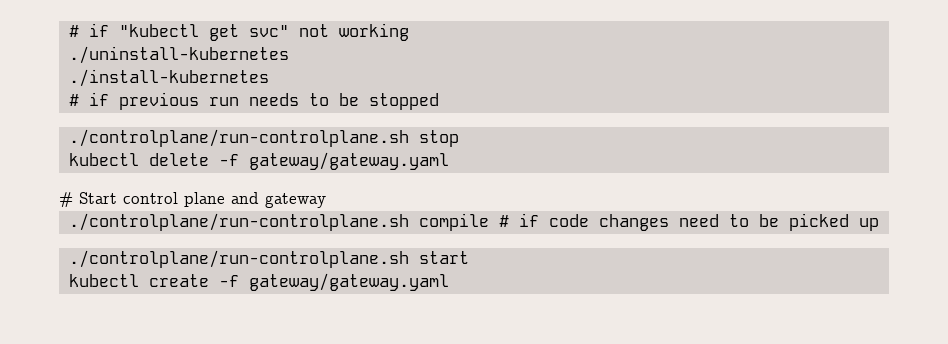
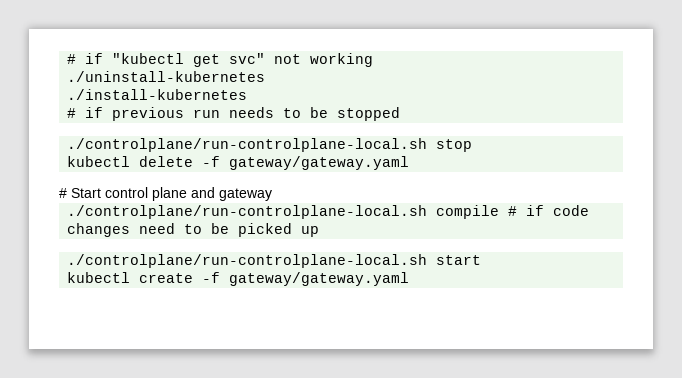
- ./controlplane/run-controlplane.sh stop
+ ./controlplane/run-controlplane-local.sh stop
- ./controlplane/run-controlplane.sh compile # if code changes need to be picked up
+ ./controlplane/run-controlplane-local.sh compile # if code changes need to be picked up
- ./controlplane/run-controlplane.sh start
+ ./controlplane/run-controlplane-local.sh start

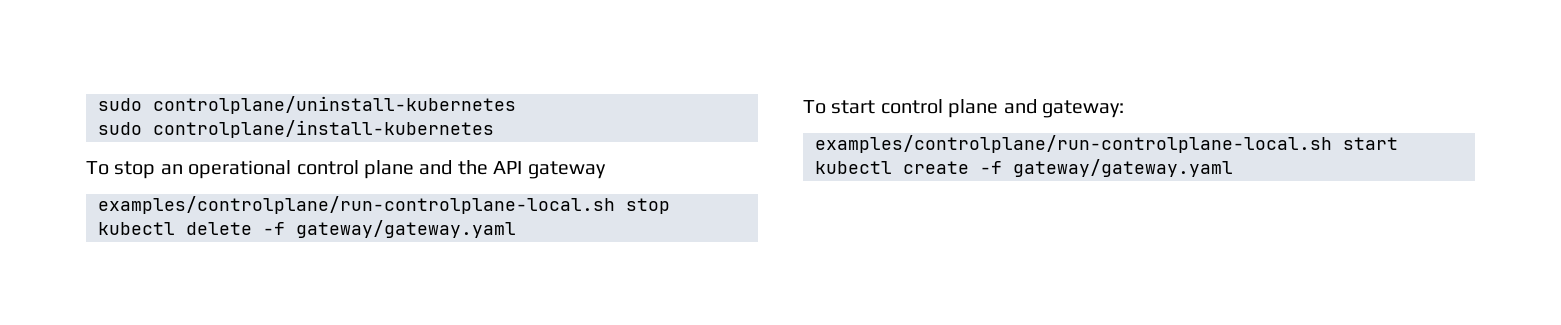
- # if "kubectl get svc" not working
- ./uninstall-kubernetes
- ./install-kubernetes
- # if previous run needs to be stopped
- ./controlplane/run-controlplane-local.sh stop
+ sudo controlplane/uninstall-kubernetes
+ sudo controlplane/install-kubernetes
+ To stop an operational control plane and the API gateway
+ examples/controlplane/run-controlplane-local.sh stop
- # Start control plane and gateway
- ./controlplane/run-controlplane-local.sh compile # if code changes need to be picked up
- ./controlplane/run-controlplane-local.sh start
+ To start control plane and gateway:
+ examples/controlplane/run-controlplane-local.sh start

